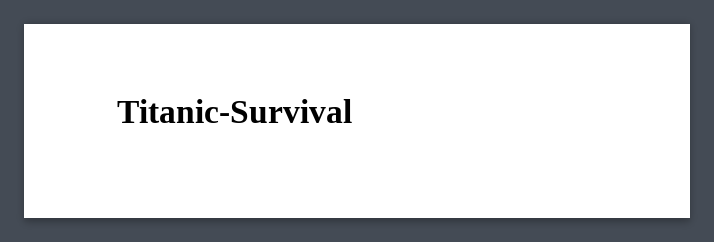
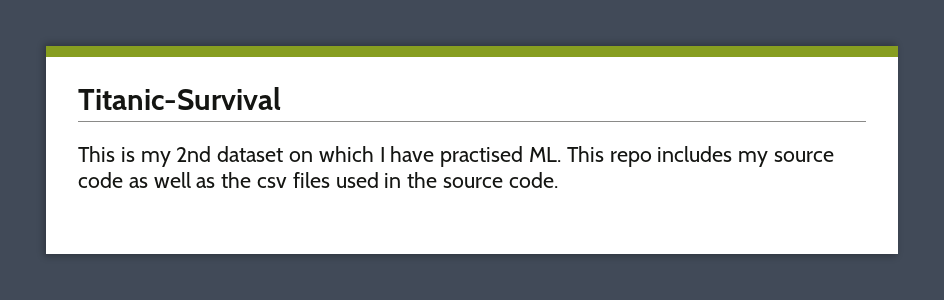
+ This is my 2nd dataset on which I have practised ML. This repo includes my source code as well as the csv files used in the source code.

